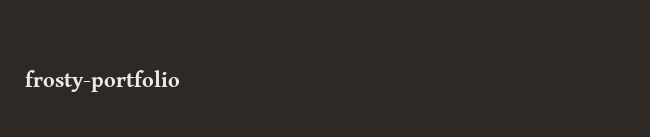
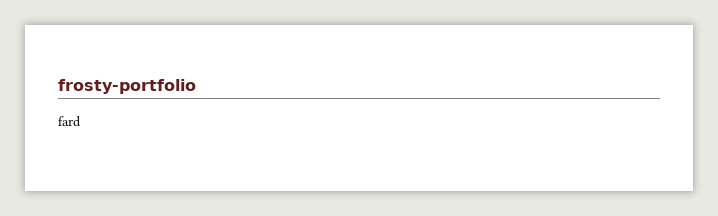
+ fard

